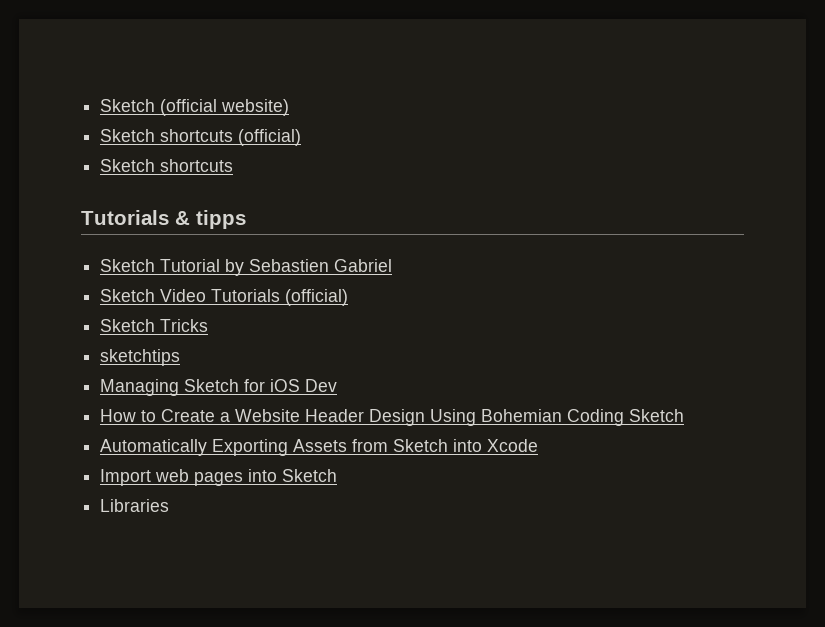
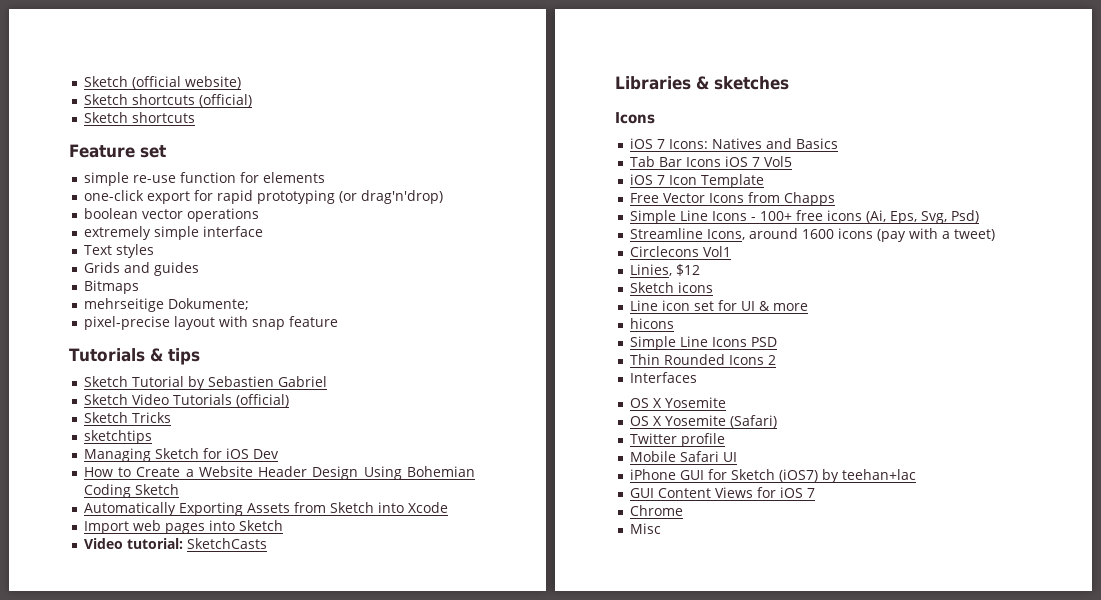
+ Feature set
+ simple re-use function for elements
+ one-click export for rapid prototyping (or drag'n'drop)
+ boolean vector operations
+ extremely simple interface
+ Text styles
+ Grids and guides
+ Bitmaps
+ mehrseitige Dokumente;
+ pixel-precise layout with snap feature
- Tutorials & tipps
+ Tutorials & tips
- Libraries
+ Video tutorial: SketchCasts
+ Libraries & sketches
+ Icons
+ iOS 7 Icons: Natives and Basics
+ Tab Bar Icons iOS 7 Vol5
+ iOS 7 Icon Template
+ Free Vector Icons from Chapps
+ Simple Line Icons - 100+ free icons (Ai, Eps, Svg, Psd)
+ Streamline Icons, around 1600 icons (pay with a tweet)
+ Circlecons Vol1
+ Linies, $12
+ Sketch icons
+ Line icon set for UI & more
+ hicons
+ Simple Line Icons PSD
+ Thin Rounded Icons 2
+ Interfaces
+ OS X Yosemite
+ OS X Yosemite (Safari)
+ Twitter profile
+ Mobile Safari UI
+ iPhone GUI for Sketch (iOS7) by teehan+lac
+ GUI Content Views for iOS 7
+ Chrome
+ Misc

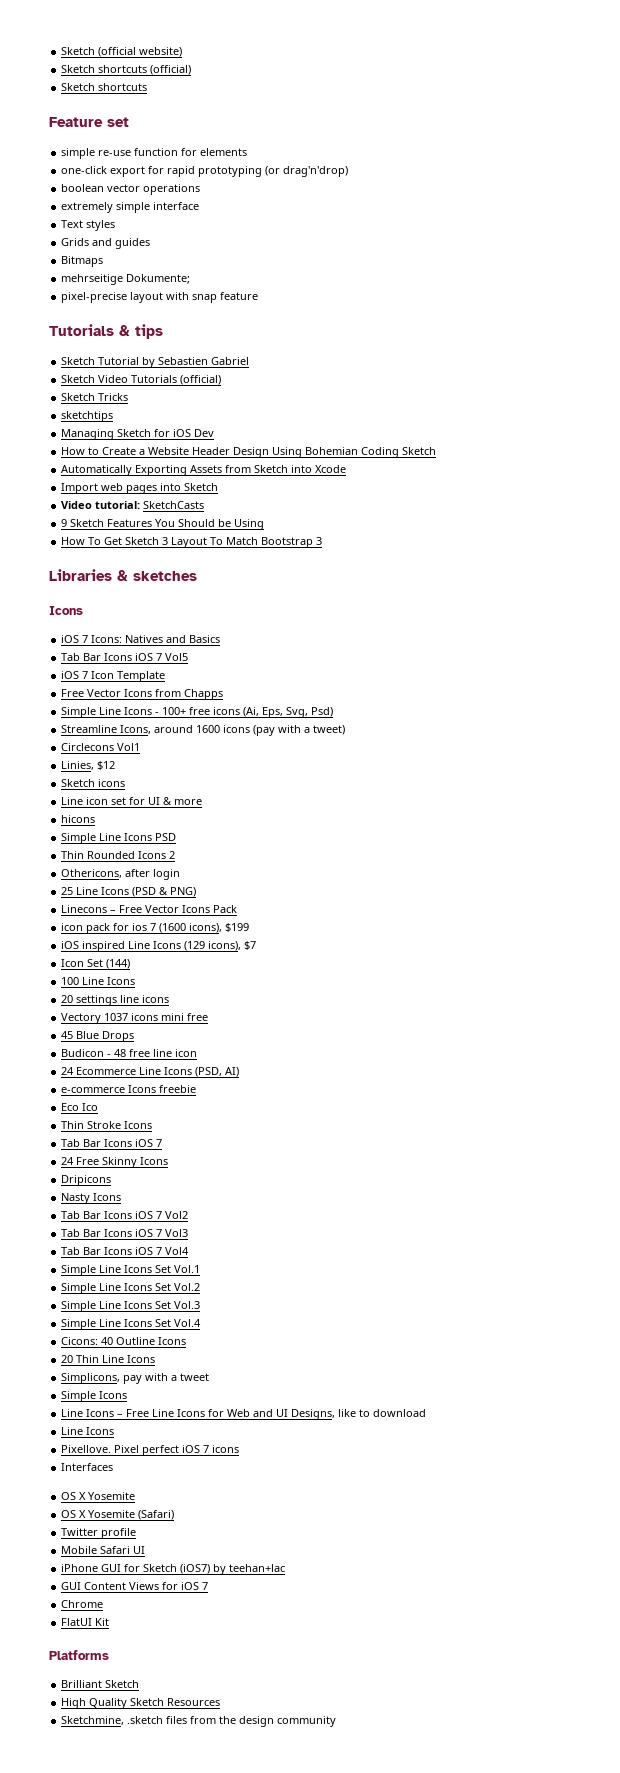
+ 9 Sketch Features You Should be Using
+ How To Get Sketch 3 Layout To Match Bootstrap 3
+ Othericons, after login
+ 25 Line Icons (PSD & PNG)
+ Linecons – Free Vector Icons Pack
+ icon pack for ios 7 (1600 icons), $199
+ iOS inspired Line Icons (129 icons), $7
+ Icon Set (144)
+ 100 Line Icons
+ 20 settings line icons
+ Vectory 1037 icons mini free
+ 45 Blue Drops
+ Budicon - 48 free line icon
+ 24 Ecommerce Line Icons (PSD, AI)
+ e-commerce Icons freebie
+ Eco Ico
+ Thin Stroke Icons
+ Tab Bar Icons iOS 7
+ 24 Free Skinny Icons
+ Dripicons
+ Nasty Icons
+ Tab Bar Icons iOS 7 Vol2
+ Tab Bar Icons iOS 7 Vol3
+ Tab Bar Icons iOS 7 Vol4
+ Simple Line Icons Set Vol.1
+ Simple Line Icons Set Vol.2
+ Simple Line Icons Set Vol.3
+ Simple Line Icons Set Vol.4
+ Cicons: 40 Outline Icons
+ 20 Thin Line Icons
+ Simplicons, pay with a tweet
+ Simple Icons
+ Line Icons – Free Line Icons for Web and UI Designs, like to download
+ Line Icons
+ Pixellove. Pixel perfect iOS 7 icons
- Misc
+ FlatUI Kit
+ Platforms
+ Brilliant Sketch
+ High Quality Sketch Resources
+ Sketchmine, .sketch files from the design community

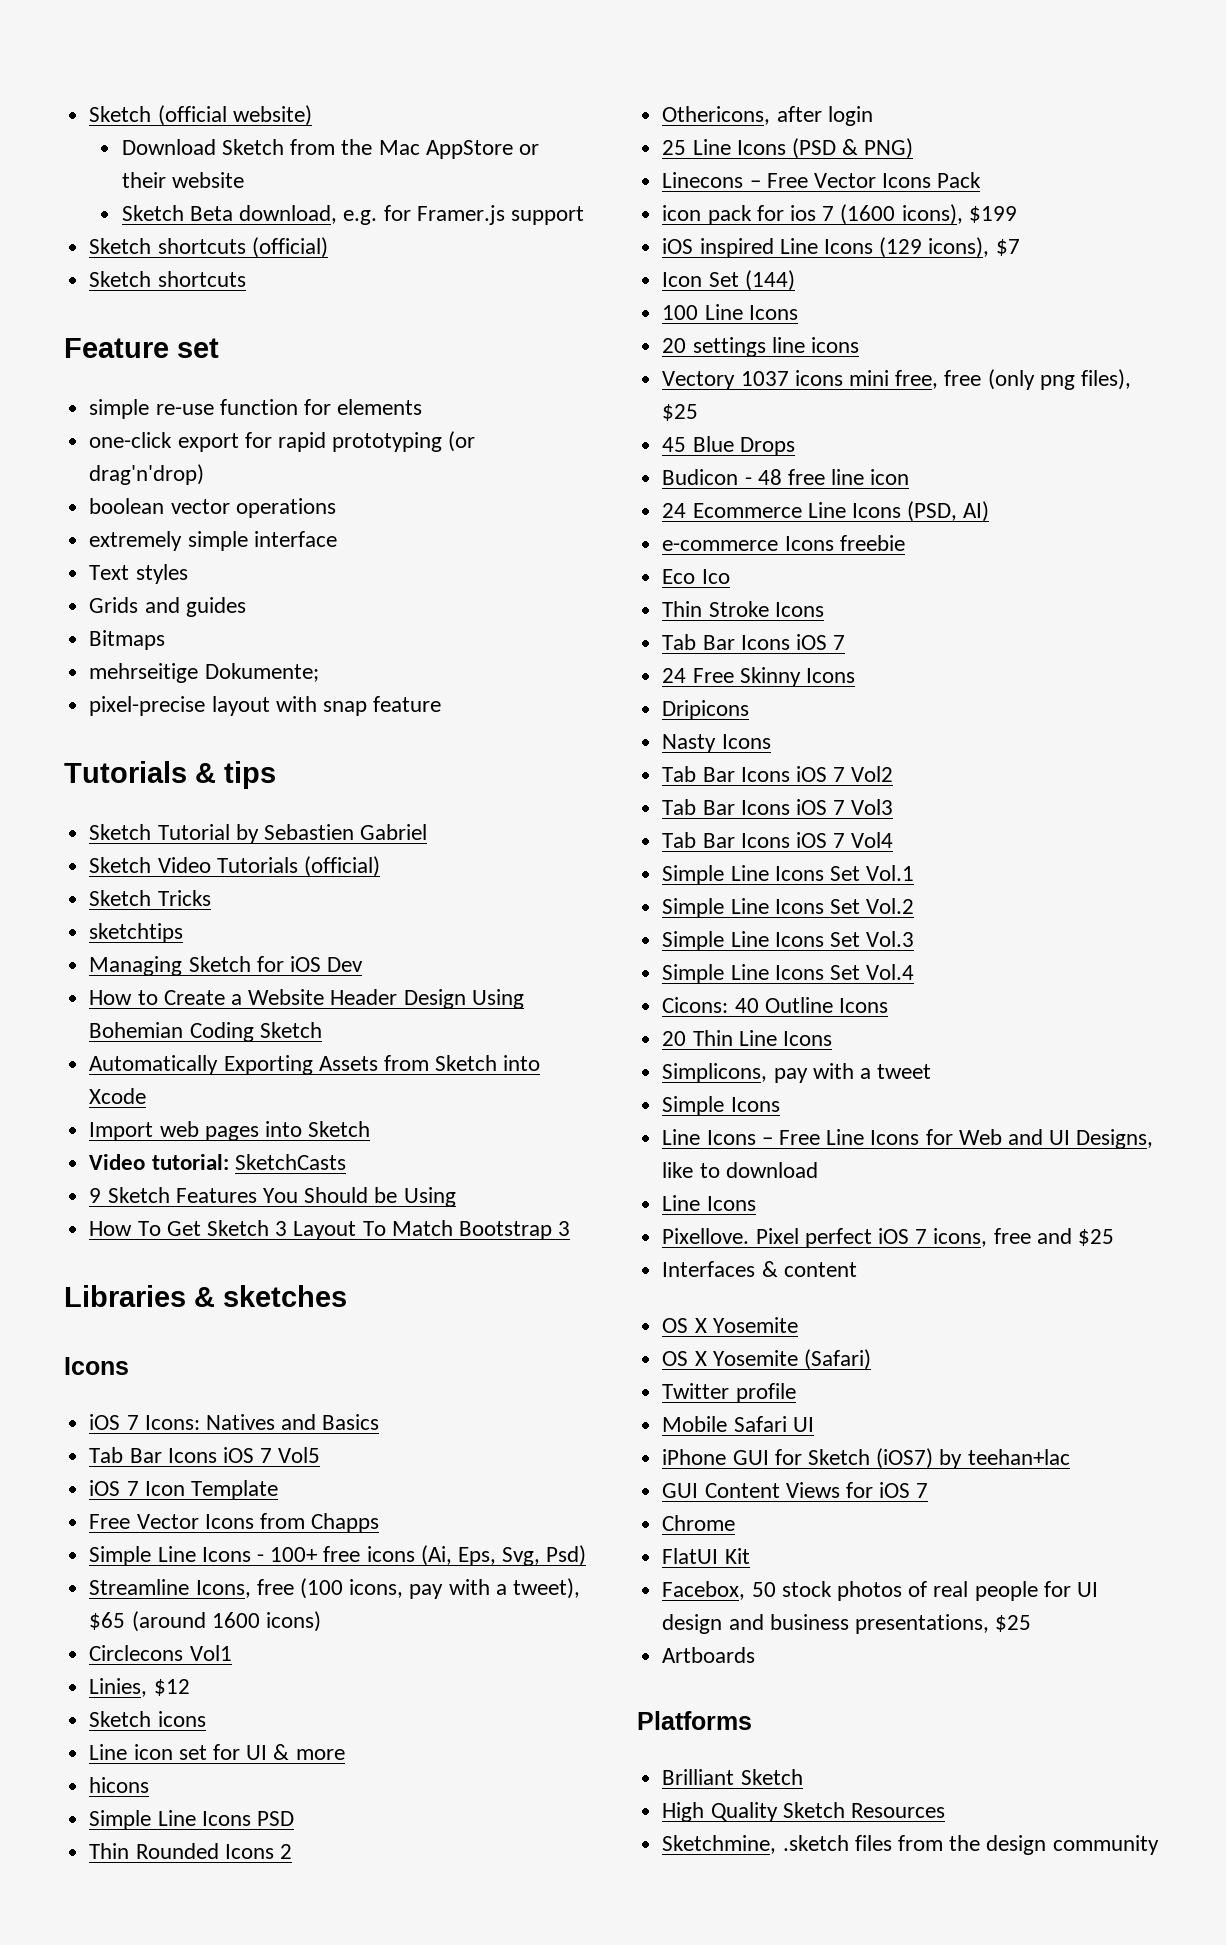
+ Download Sketch from the Mac AppStore or their website
+ Sketch Beta download, e.g. for Framer.js support
- Streamline Icons, around 1600 icons (pay with a tweet)
+ Streamline Icons, free (100 icons, pay with a tweet), $65 (around 1600 icons)
- Vectory 1037 icons mini free
+ Vectory 1037 icons mini free, free (only png files), $25
- Pixel perfect iOS 7 icons
+ Pixel perfect iOS 7 icons, free and $25
- Interfaces
+ Interfaces & content
+ Facebox, 50 stock photos of real people for UI design and business presentations, $25
+ Artboards

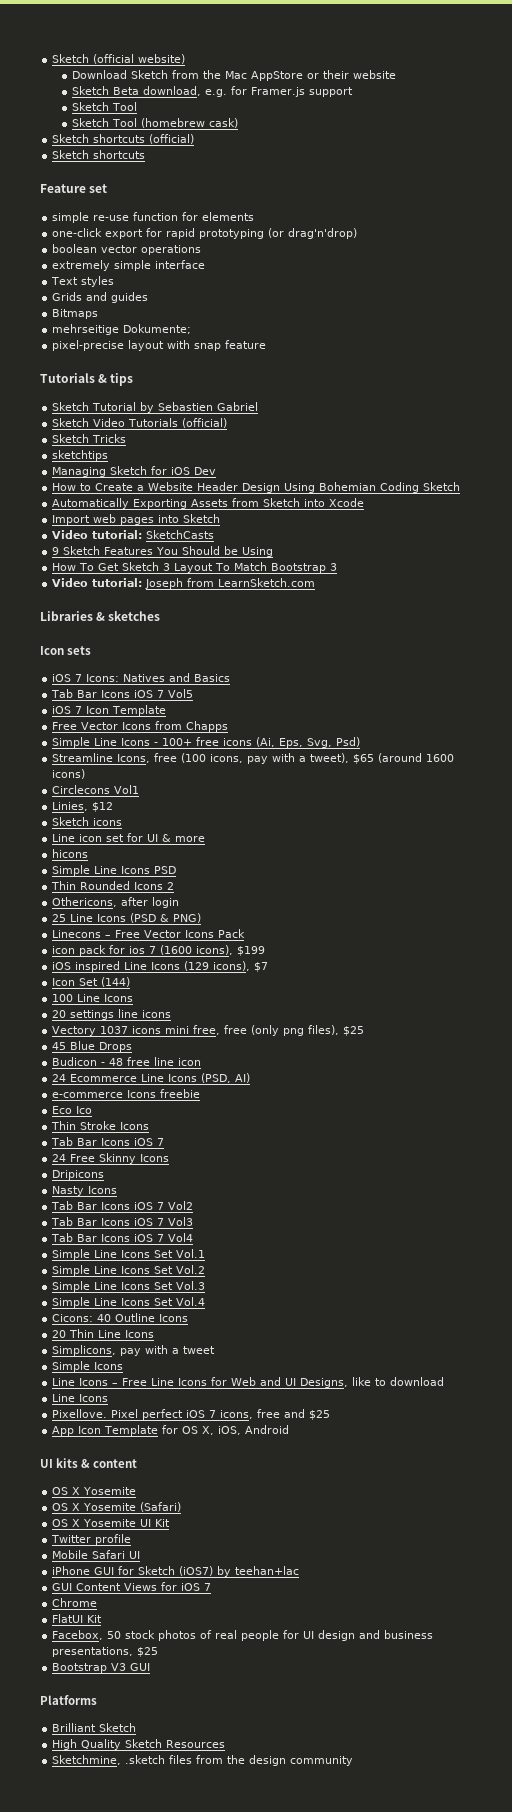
  Sketch Beta download, e.g. for Framer.js support
+ Sketch Tool
+ Sketch Tool (homebrew cask)
+ Video tutorial: Joseph from LearnSketch.com
  Libraries & sketches
- Icons
+ Icon sets
- Interfaces & content
+ App Icon Template for OS X, iOS, Android
+ UI kits & content
+ OS X Yosemite UI Kit
- Artboards
+ Bootstrap V3 GUI

